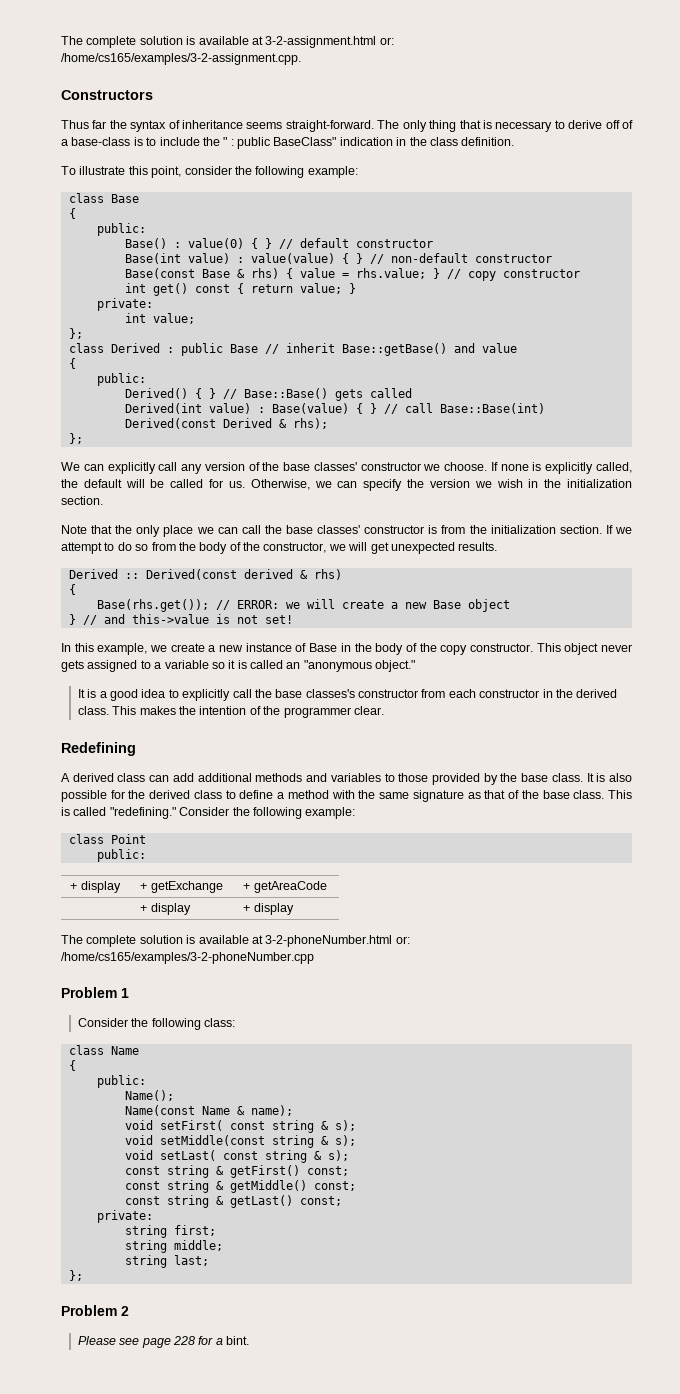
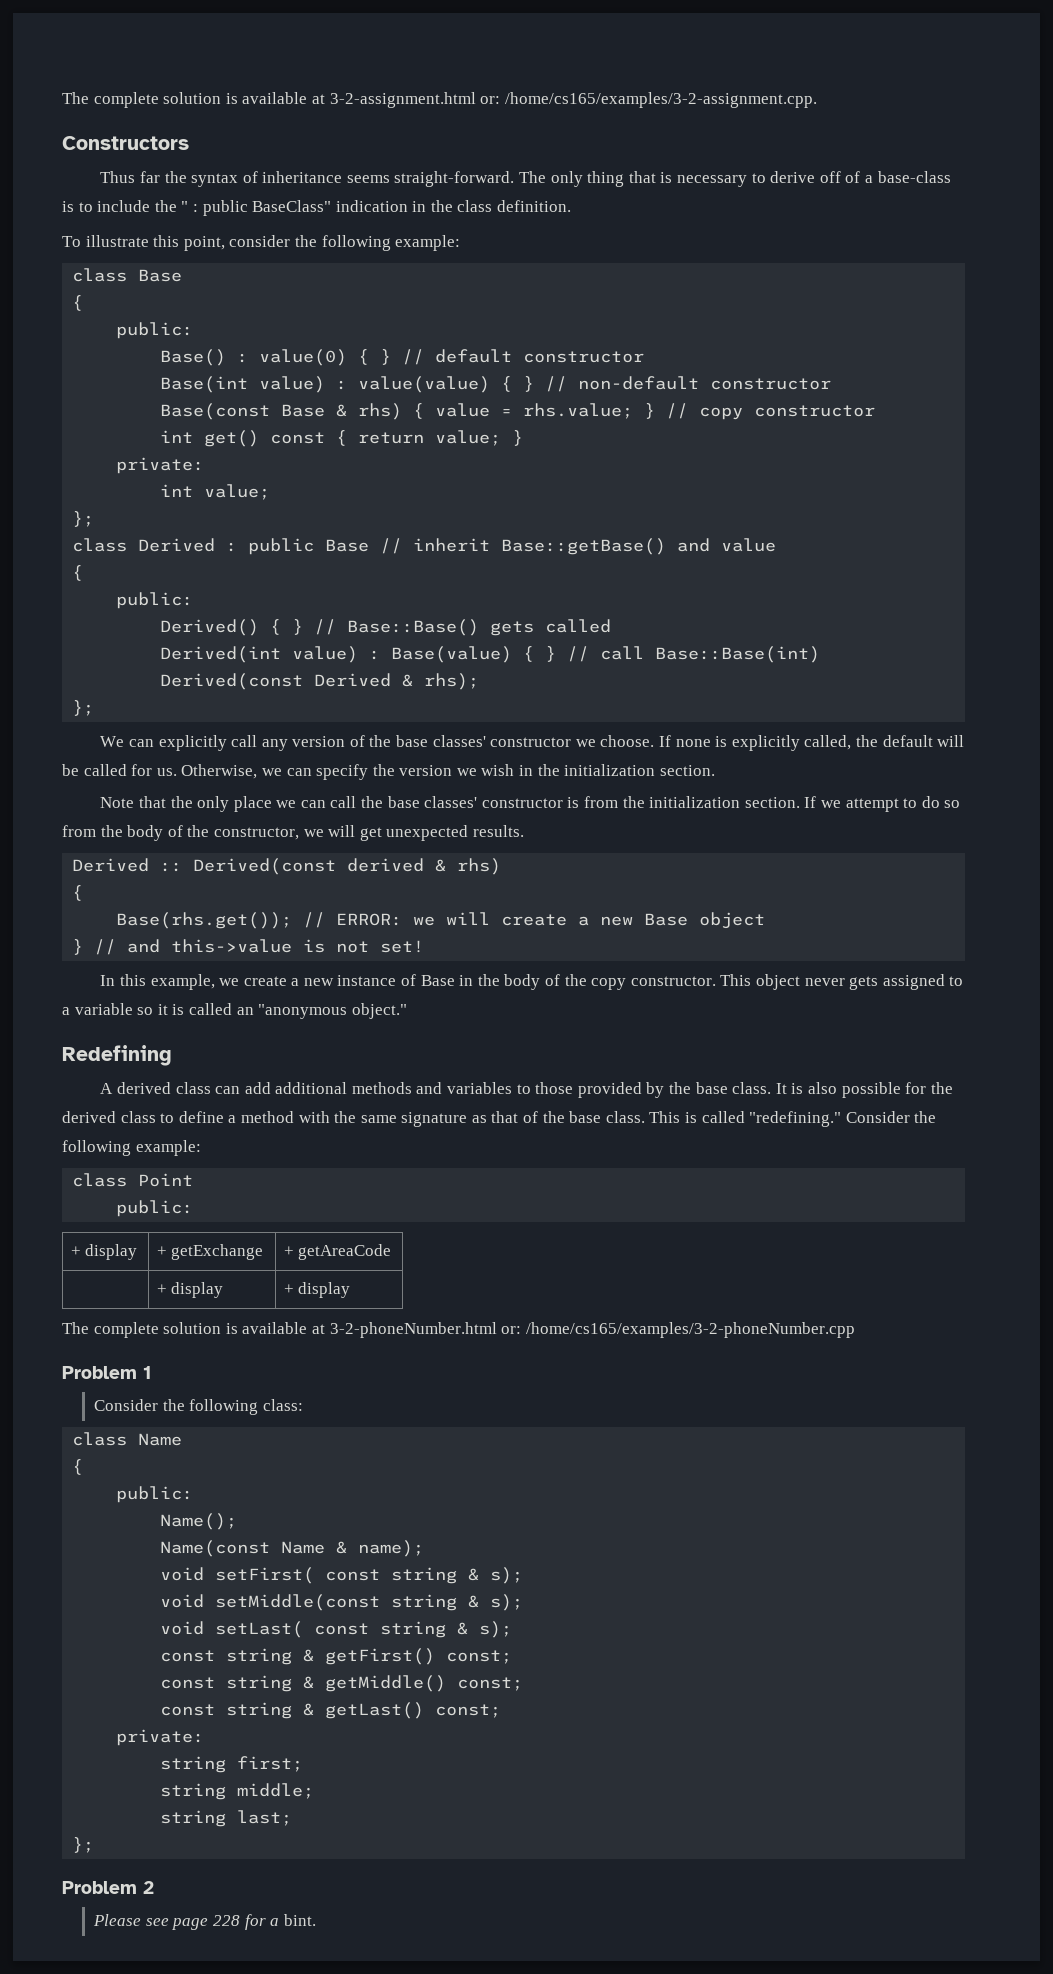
- It is a good idea to explicitly call the base classes's constructor from each constructor in the derived class. This makes the intention of the programmer clear.

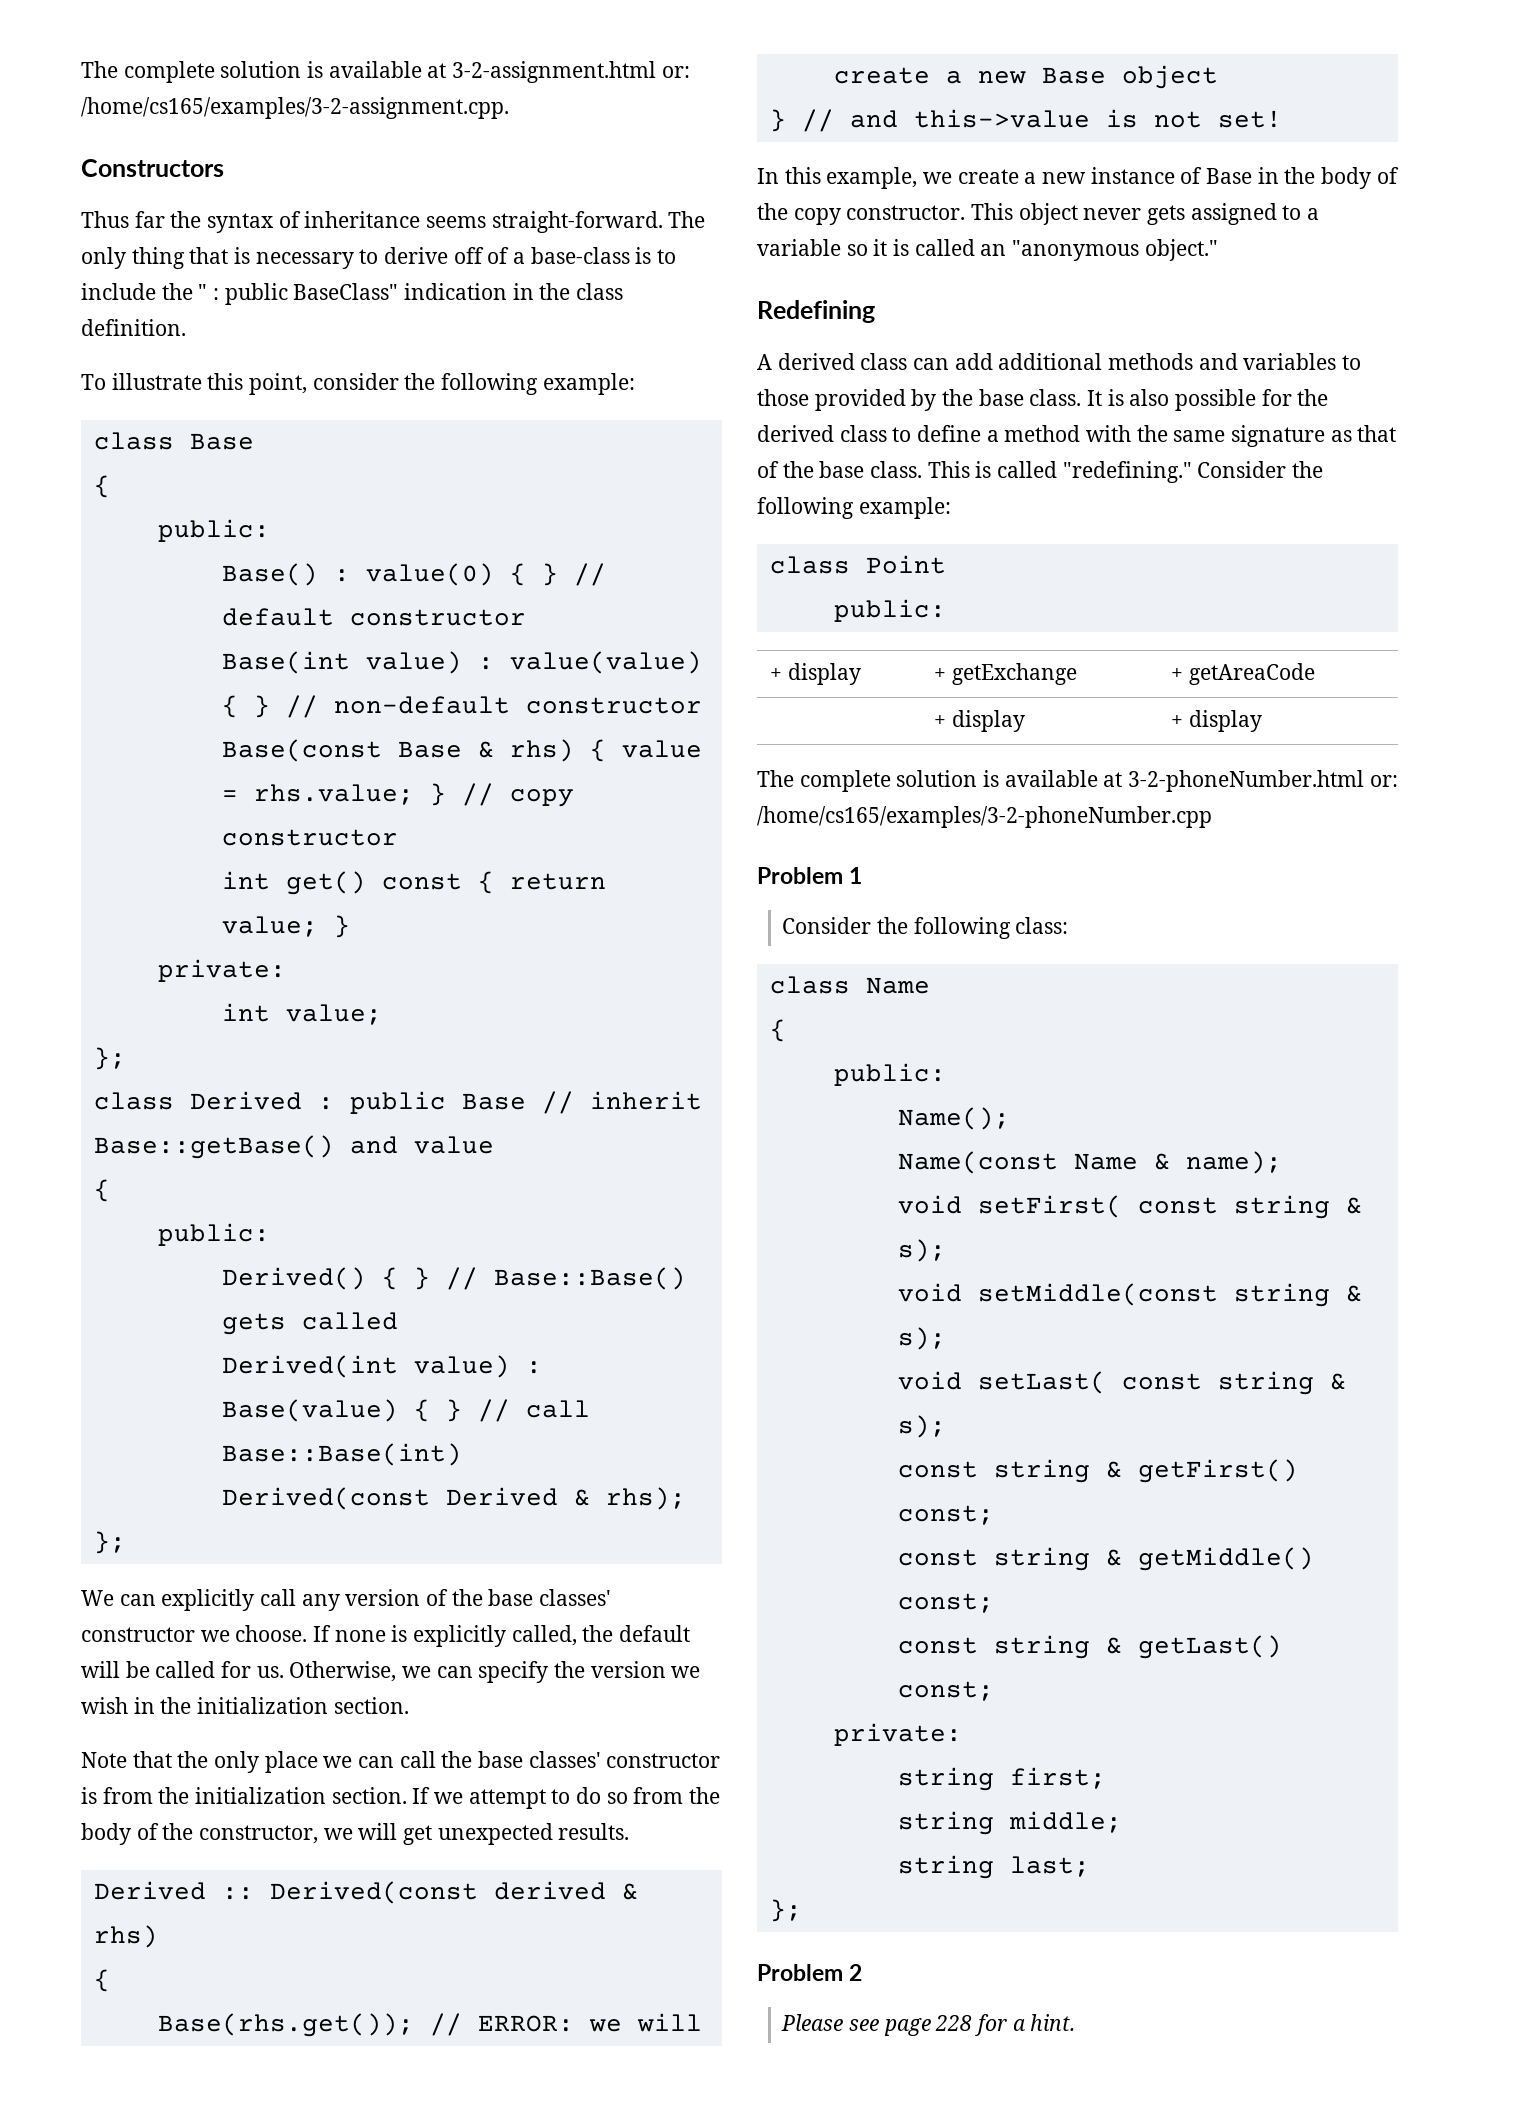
- Please see page 228 for a bint.
+ Please see page 228 for a hint.

